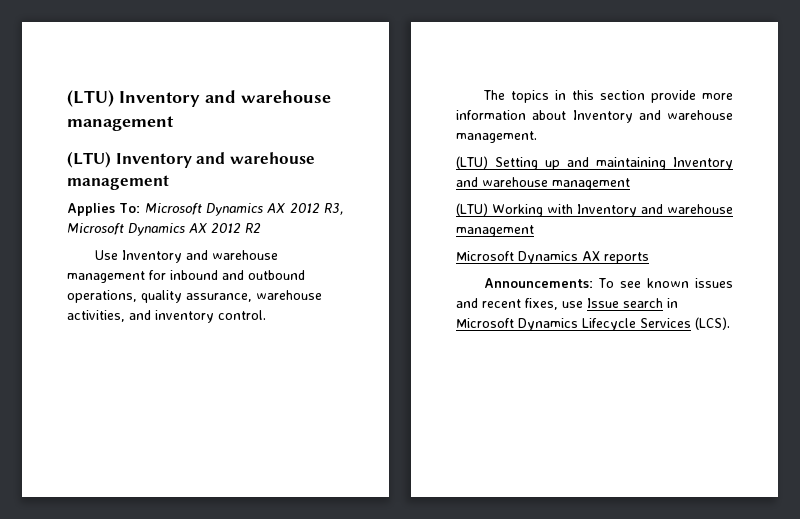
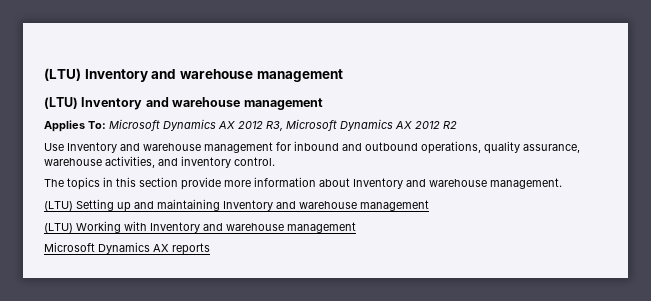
- Announcements: To see known issues and recent fixes, use Issue search in Microsoft Dynamics Lifecycle Services (LCS).

